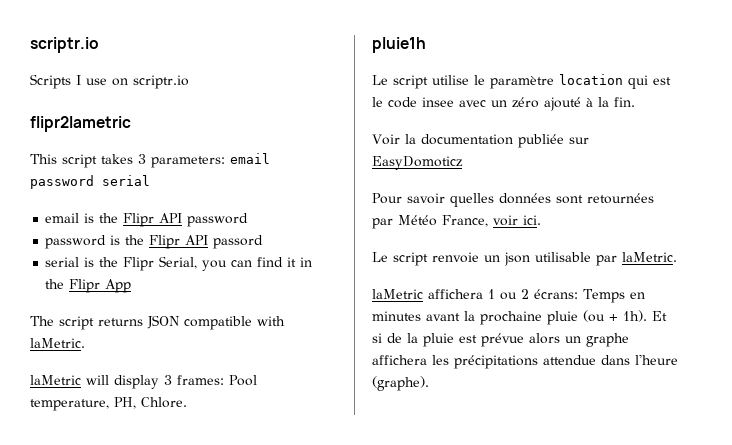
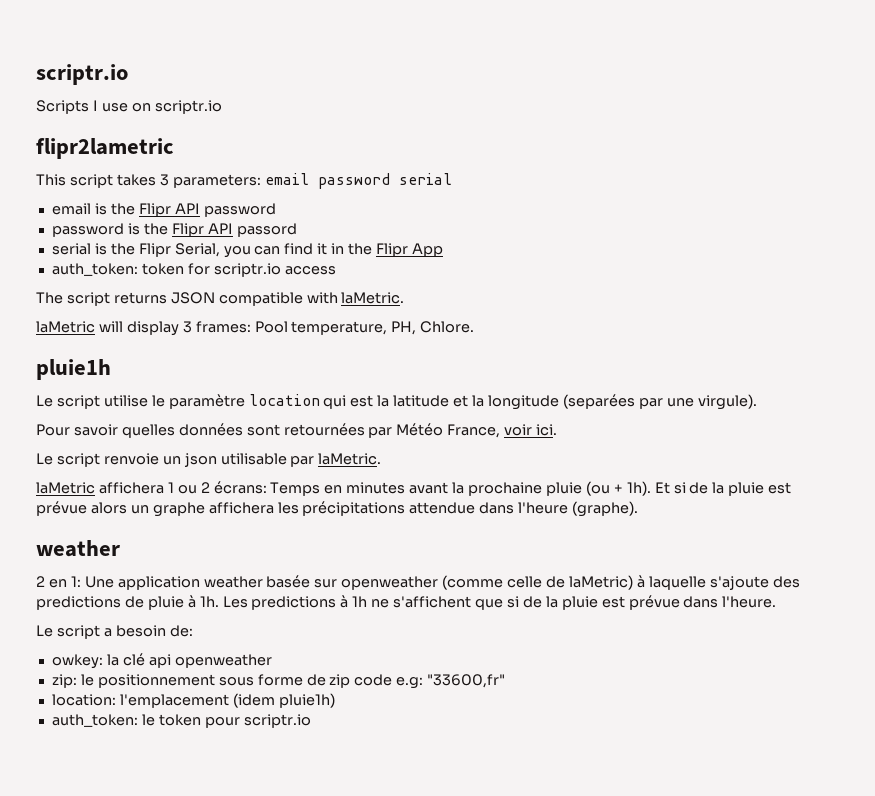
+ auth_token: token for scriptr.io access
- Le script utilise le paramètre location qui est le code insee avec un zéro ajouté à la fin.
- Voir la documentation publiée sur EasyDomoticz
+ Le script utilise le paramètre location qui est la latitude et la longitude (separées par une virgule).
  Et si de la pluie est prévue alors un graphe affichera les précipitations attendue dans l'heure (graphe).
+ weather
+ 2 en 1: Une application weather basée sur openweather (comme celle de laMetric) à laquelle s'ajoute des predictions de pluie à 1h. Les predictions à 1h ne s'affichent que si de la pluie est prévue dans l'heure.
+ Le script a besoin de:
+ owkey: la clé api openweather
+ zip: le positionnement sous forme de zip code e.g: "33600,fr"
+ location: l'emplacement (idem pluie1h)
+ auth_token: le token pour scriptr.io

